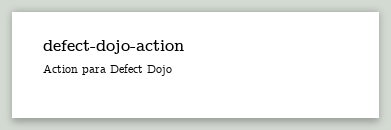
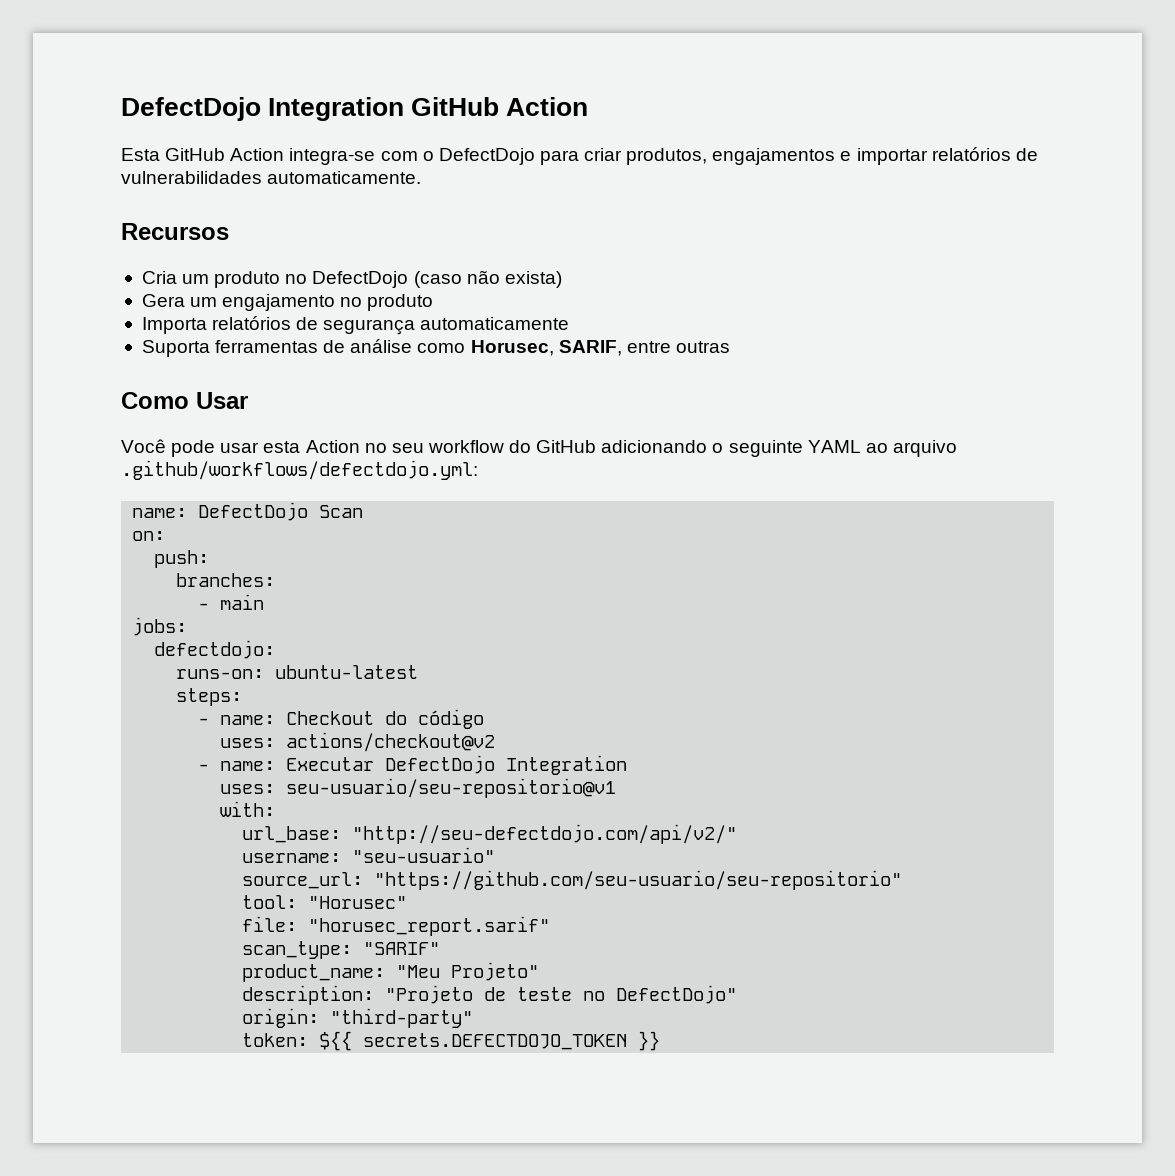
- defect-dojo-action
- Action para Defect Dojo
+ DefectDojo Integration GitHub Action
+ Esta GitHub Action integra-se com o DefectDojo para criar produtos, engajamentos e importar relatórios de vulnerabilidades automaticamente.
+ Recursos
+ Cria um produto no DefectDojo (caso não exista)
+ Gera um engajamento no produto
+ Importa relatórios de segurança automaticamente
+ Suporta ferramentas de análise como Horusec, SARIF, entre outras
+ Como Usar
+ Você pode usar esta Action no seu workflow do GitHub adicionando o seguinte YAML ao arquivo .github/workflows/defectdojo.yml:
+ name: DefectDojo Scan
+ on:
+ push:
+ branches:
+ - main
+ jobs:
+ defectdojo:
+ runs-on: ubuntu-latest
+ steps:
+ - name: Checkout do código
+ uses: actions/checkout@v2
+ - name: Executar DefectDojo Integration
+ uses: seu-usuario/seu-repositorio@v1
+ with:
+ url_base: "http://seu-defectdojo.com/api/v2/"
+ username: "seu-usuario"
+ source_url: "https://github.com/seu-usuario/seu-repositorio"
+ tool: "Horusec"
+ file: "horusec_report.sarif"
+ scan_type: "SARIF"
+ product_name: "Meu Projeto"
+ description: "Projeto de teste no DefectDojo"
+ origin: "third-party"
+ token: ${{ secrets.DEFECTDOJO_TOKEN }}

